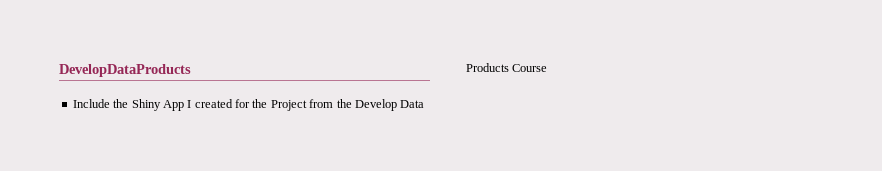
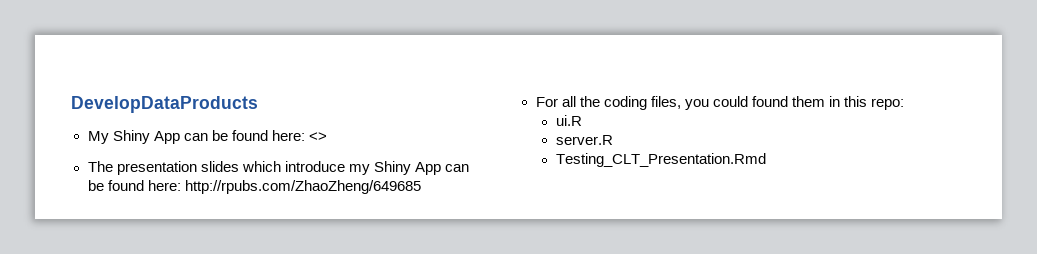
- Include the Shiny App I created for the Project from the Develop Data Products Course
+ My Shiny App can be found here: <>
+ The presentation slides which introduce my Shiny App can be found here: http://rpubs.com/ZhaoZheng/649685
+ For all the coding files, you could found them in this repo:
+ ui.R
+ server.R
+ Testing_CLT_Presentation.Rmd

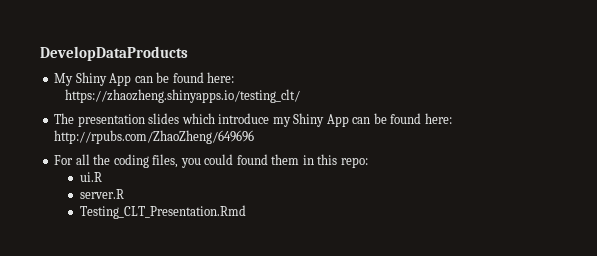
- My Shiny App can be found here: <>
+ My Shiny App can be found here:
+ https://zhaozheng.shinyapps.io/testing_clt/
- The presentation slides which introduce my Shiny App can be found here: http://rpubs.com/ZhaoZheng/649685
+ The presentation slides which introduce my Shiny App can be found here: http://rpubs.com/ZhaoZheng/649696

